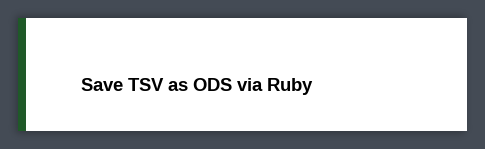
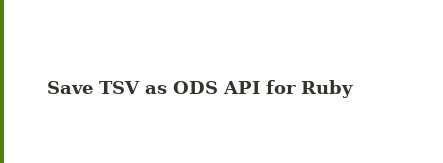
- Save TSV as ODS via Ruby
+ Save TSV as ODS API for Ruby

